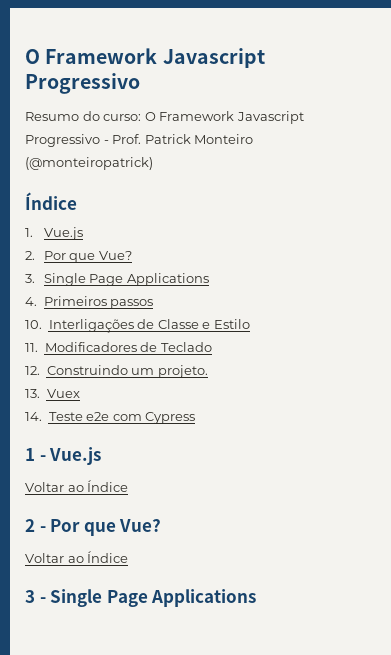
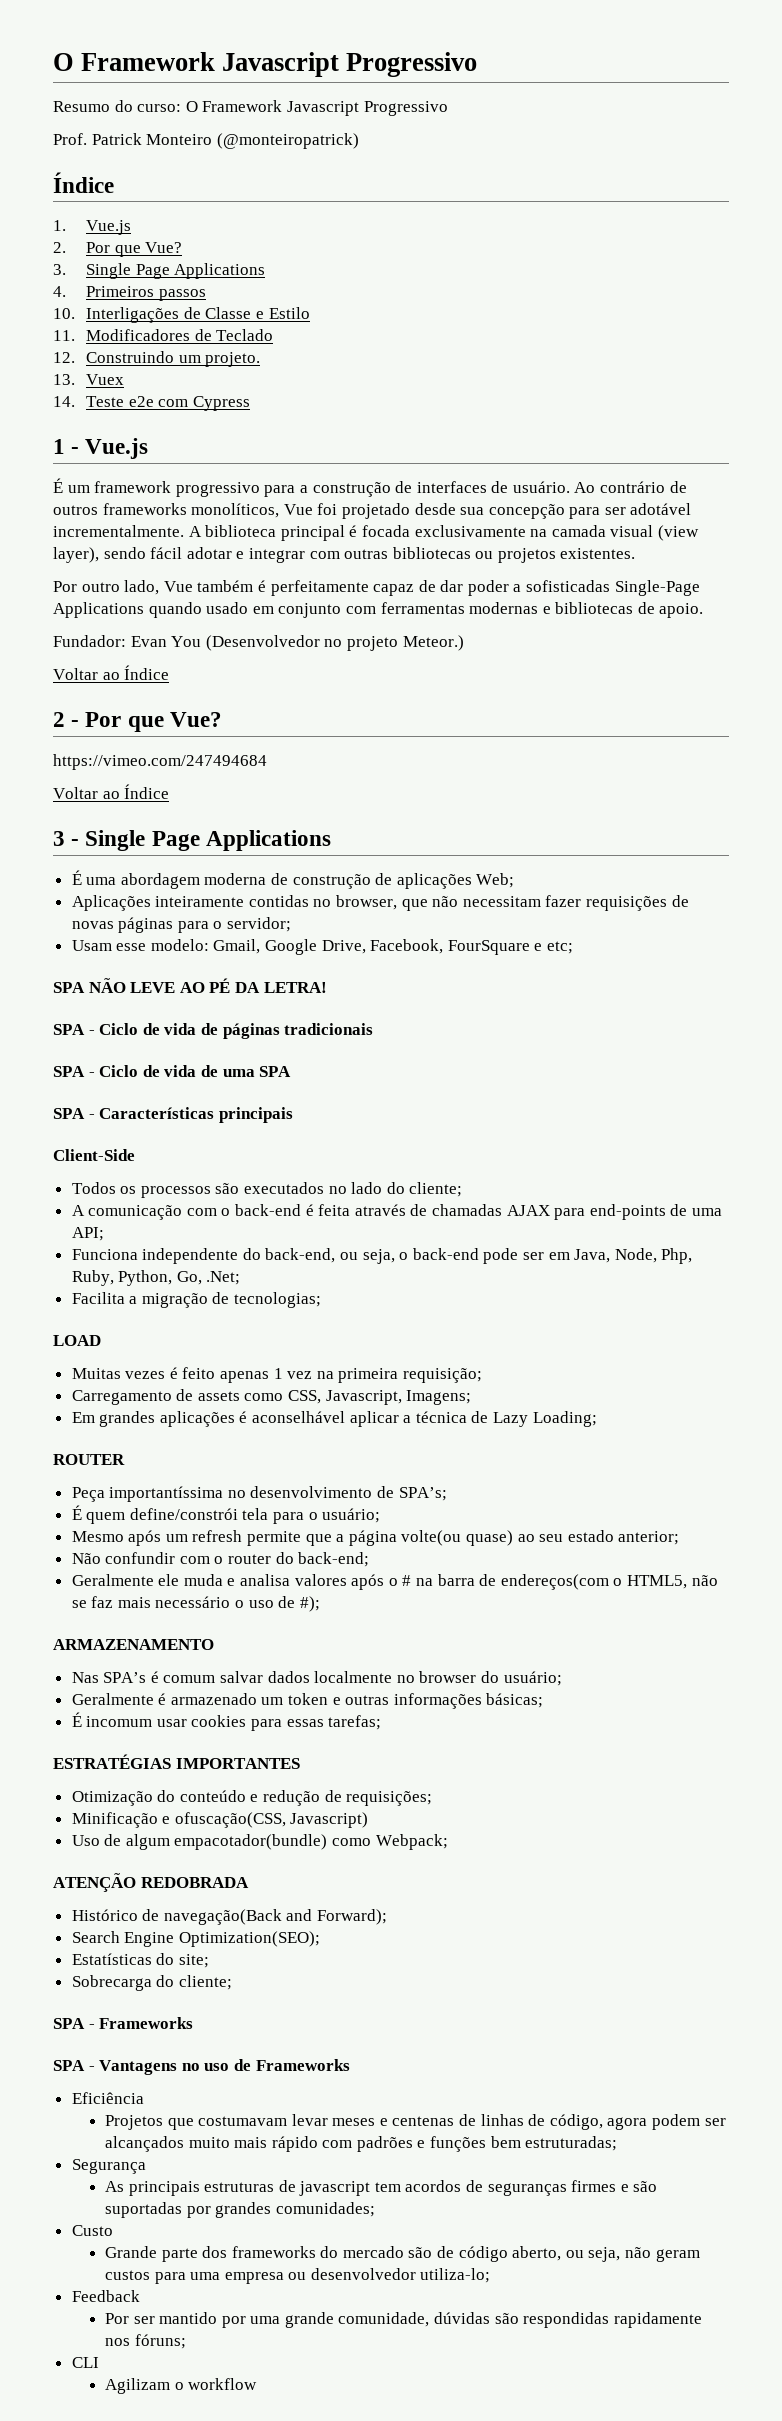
- Resumo do curso: O Framework Javascript Progressivo - Prof. Patrick Monteiro (@monteiropatrick)
+ Resumo do curso: O Framework Javascript Progressivo
+ Prof. Patrick Monteiro (@monteiropatrick)
+ É um framework progressivo para a construção de interfaces de usuário. Ao contrário de outros frameworks monolíticos, Vue foi projetado desde sua concepção para ser adotável incrementalmente. A biblioteca principal é focada exclusivamente na camada visual (view layer), sendo fácil adotar e integrar com outras bibliotecas ou projetos existentes.
+ Por outro lado, Vue também é perfeitamente capaz de dar poder a sofisticadas Single-Page Applications quando usado em conjunto com ferramentas modernas e bibliotecas de apoio.
+ Fundador: Evan You (Desenvolvedor no projeto Meteor.)
+ https://vimeo.com/247494684
+ É uma abordagem moderna de construção de aplicações Web;
+ Aplicações inteiramente contidas no browser, que não necessitam fazer requisições de novas páginas para o servidor;
+ Usam esse modelo: Gmail, Google Drive, Facebook, FourSquare e etc;
+ SPA NÃO LEVE AO PÉ DA LETRA!
+ SPA - Ciclo de vida de páginas tradicionais
+ SPA - Ciclo de vida de uma SPA
+ SPA - Características principais
+ Client-Side
+ Todos os processos são executados no lado do cliente;
+ A comunicação com o back-end é feita através de chamadas AJAX para end-points de uma API;
+ Funciona independente do back-end, ou seja, o back-end pode ser em Java, Node, Php, Ruby, Python, Go, .Net;
+ Facilita a migração de tecnologias;
+ LOAD
+ Muitas vezes é feito apenas 1 vez na primeira requisição;
+ Carregamento de assets como CSS, Javascript, Imagens;
+ Em grandes aplicações é aconselhável aplicar a técnica de Lazy Loading;
+ ROUTER
+ Peça importantíssima no desenvolvimento de SPA’s;
+ É quem define/constrói tela para o usuário;
+ Mesmo após um refresh permite que a página volte(ou quase) ao seu estado anterior;
+ Não confundir com o router do back-end;
+ Geralmente ele muda e analisa valores após o # na barra de endereços(com o HTML5, não se faz mais necessário o uso de #);
+ ARMAZENAMENTO
+ Nas SPA’s é comum salvar dados localmente no browser do usuário;
+ Geralmente é armazenado um token e outras informações básicas;
+ É incomum usar cookies para essas tarefas;
+ ESTRATÉGIAS IMPORTANTES
+ Otimização do conteúdo e redução de requisições;
+ Minificação e ofuscação(CSS, Javascript)
+ Uso de algum empacotador(bundle) como Webpack;
+ ATENÇÃO REDOBRADA
+ Histórico de navegação(Back and Forward);
+ Search Engine Optimization(SEO);
+ Estatísticas do site;
+ Sobrecarga do cliente;
+ SPA - Frameworks
+ SPA - Vantagens no uso de Frameworks
+ Eficiência
+ Projetos que costumavam levar meses e centenas de linhas de código, agora podem ser alcançados muito mais rápido com padrões e funções bem estruturadas;
+ Segurança
+ As principais estruturas de javascript tem acordos de seguranças firmes e são suportadas por grandes comunidades;
+ Custo
+ Grande parte dos frameworks do mercado são de código aberto, ou seja, não geram custos para uma empresa ou desenvolvedor utiliza-lo;
+ Feedback
+ Por ser mantido por uma grande comunidade, dúvidas são respondidas rapidamente nos fóruns;
+ CLI
+ Agilizam o workflow

